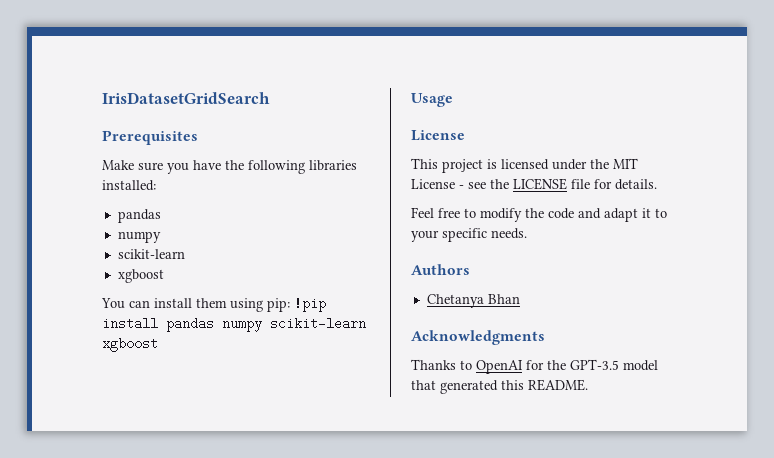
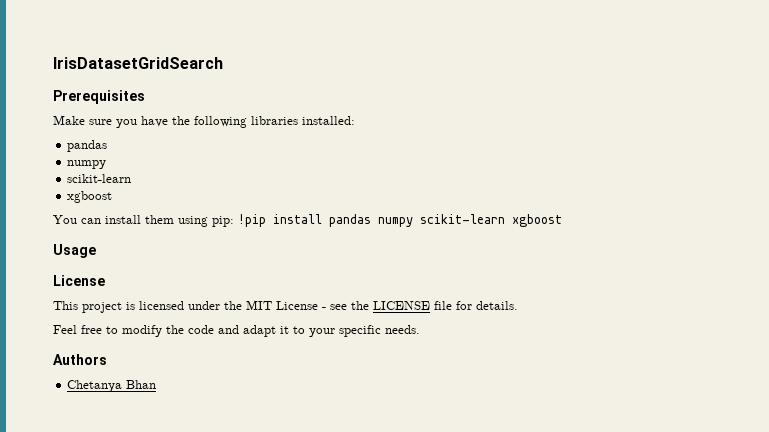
- Acknowledgments
- Thanks to OpenAI for the GPT-3.5 model that generated this README.

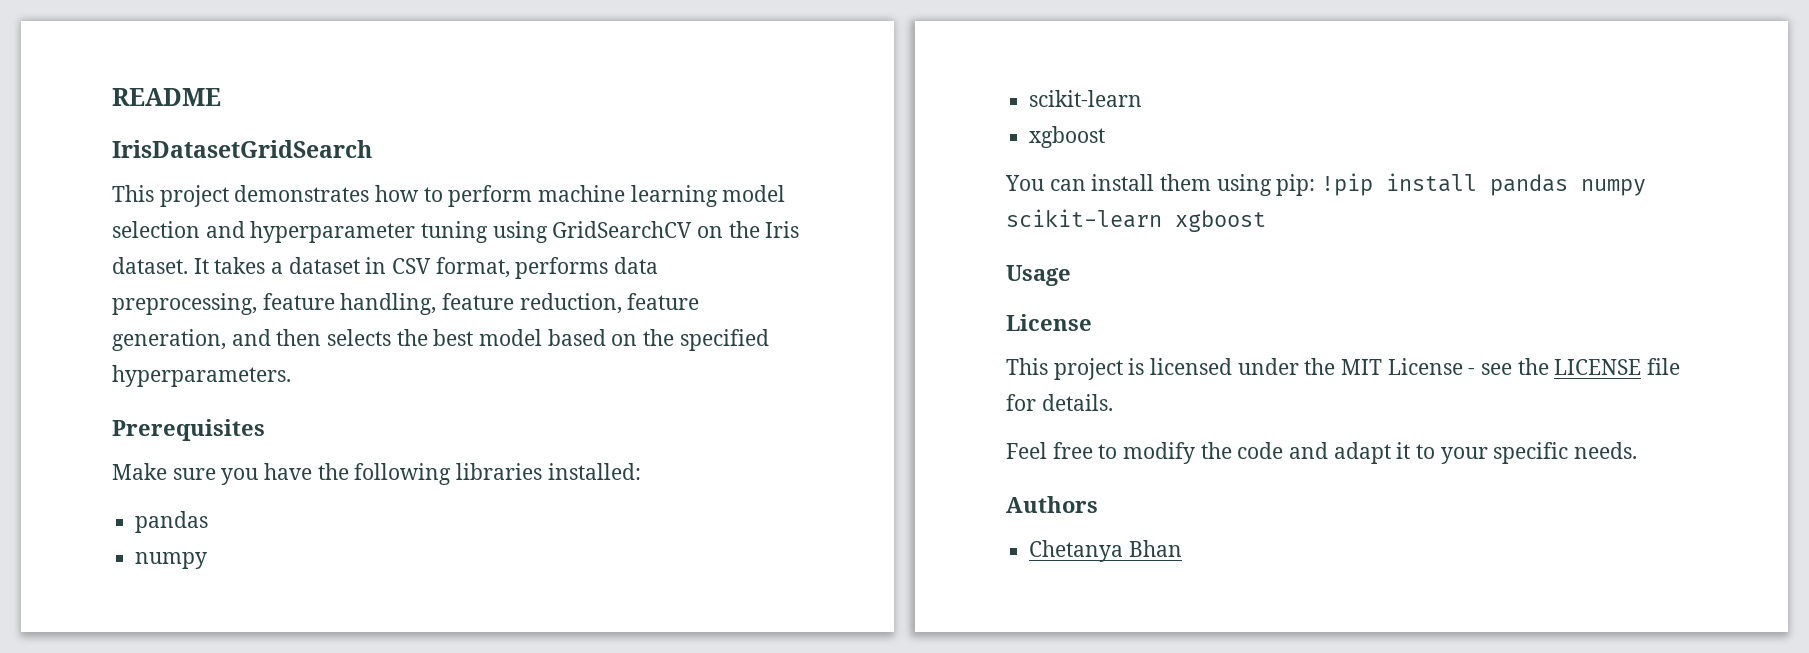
+ README
+ This project demonstrates how to perform machine learning model selection and hyperparameter tuning using GridSearchCV on the Iris dataset. It takes a dataset in CSV format, performs data preprocessing, feature handling, feature reduction, feature generation, and then selects the best model based on the specified hyperparameters.

